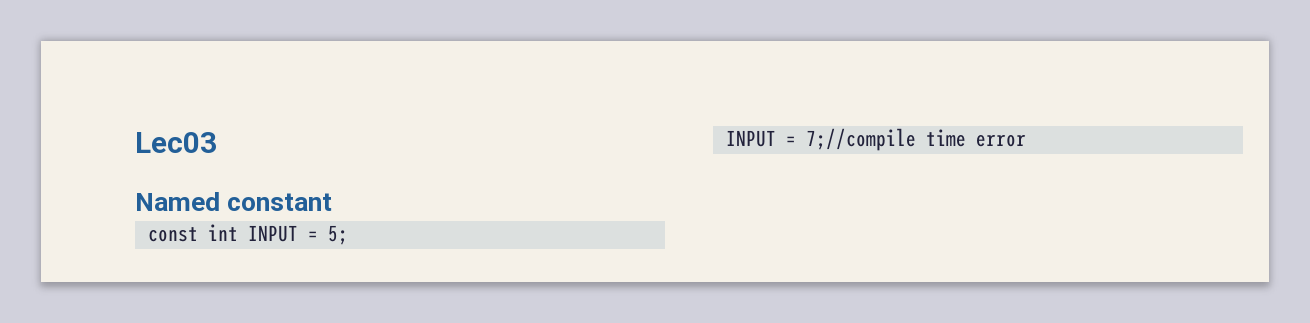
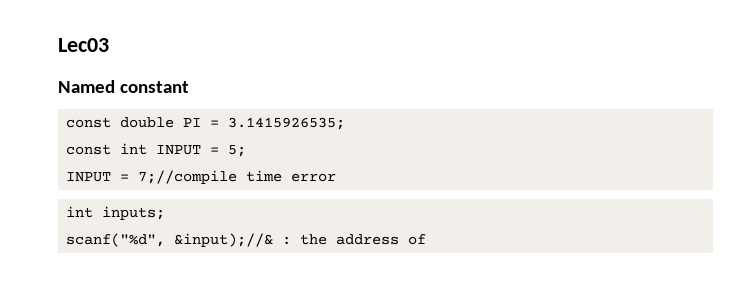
+ const double PI = 3.1415926535;
+ int inputs;
+ scanf("%d", &input);//& : the address of

